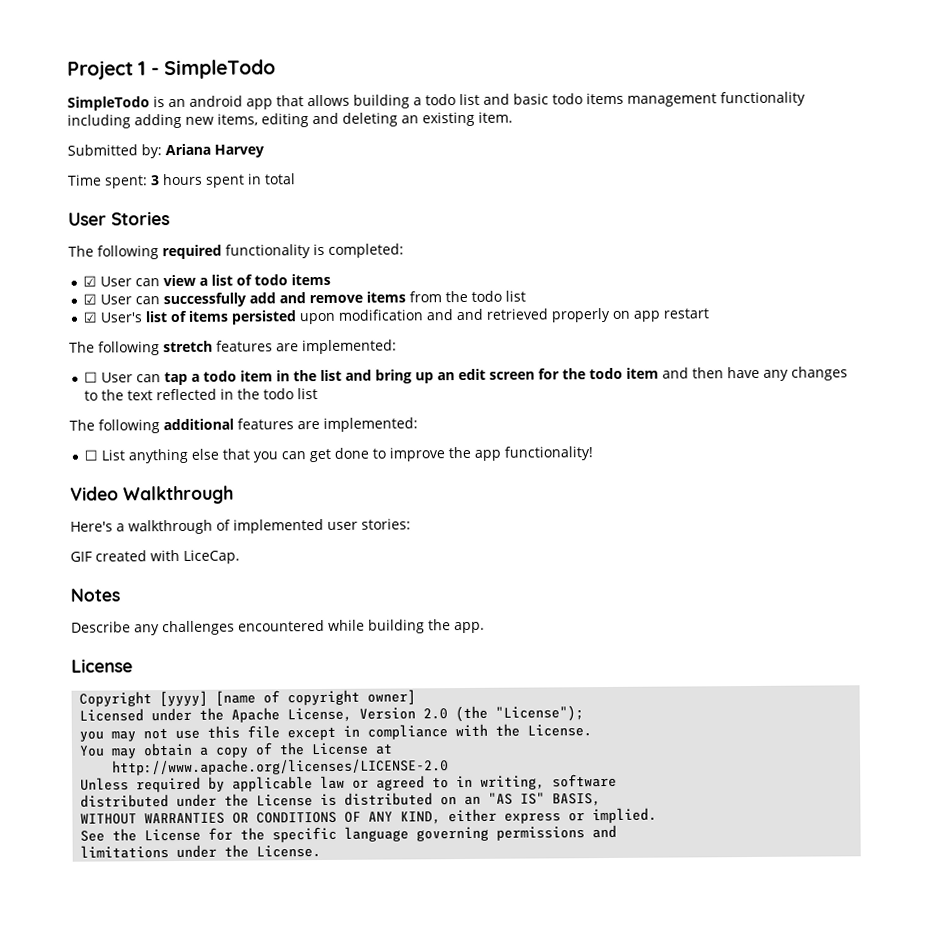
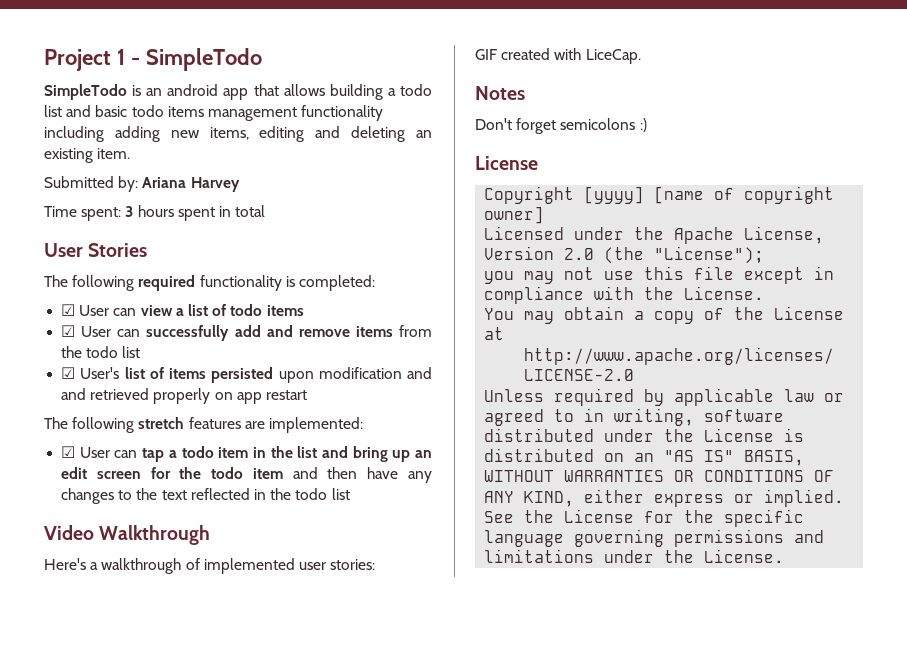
- ☐ User can tap a todo item in the list and bring up an edit screen for the todo item and then have any changes to the text reflected in the todo list
+ ☑ User can tap a todo item in the list and bring up an edit screen for the todo item and then have any changes to the text reflected in the todo list
- The following additional features are implemented:
- ☐ List anything else that you can get done to improve the app functionality!
- Describe any challenges encountered while building the app.
+ Don't forget semicolons :)

